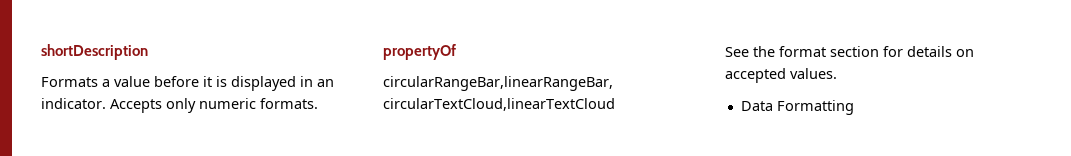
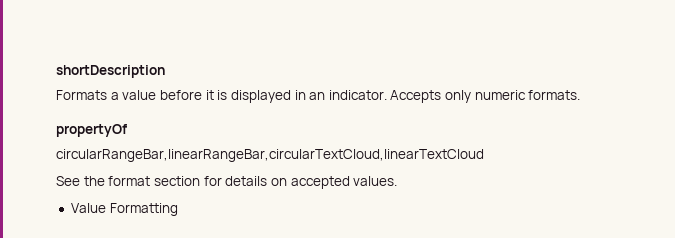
- Data Formatting
+ Value Formatting

